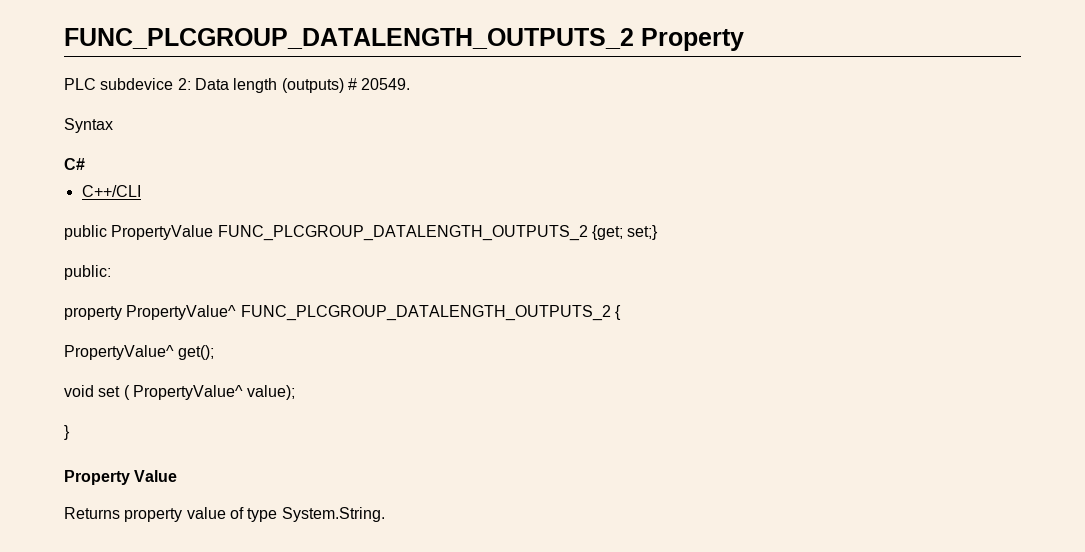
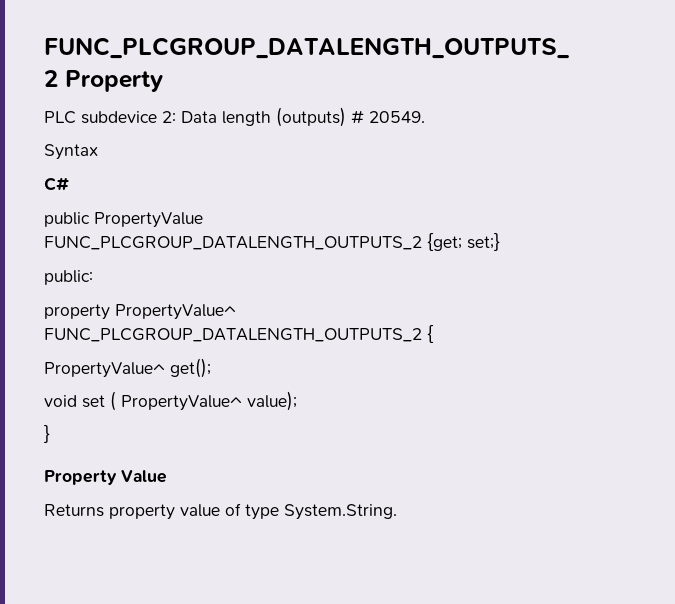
- C++/CLI

